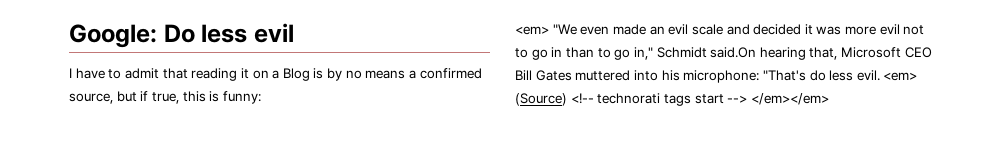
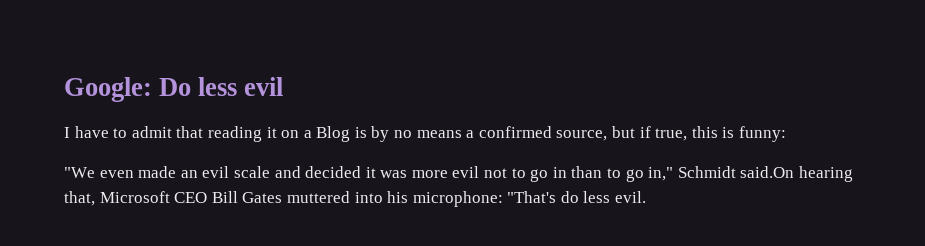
- <em> "We even made an evil scale and decided it was more evil not to go in than to go in," Schmidt said.On hearing that, Microsoft CEO Bill Gates muttered into his microphone: "That's do less evil. <em> (Source) <!-- technorati tags start --> </em></em>
+ "We even made an evil scale and decided it was more evil not to go in than to go in," Schmidt said.On hearing that, Microsoft CEO Bill Gates muttered into his microphone: "That's do less evil.

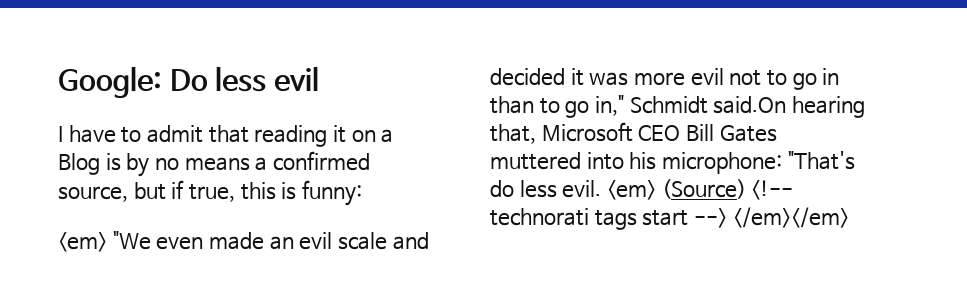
- "We even made an evil scale and decided it was more evil not to go in than to go in," Schmidt said.On hearing that, Microsoft CEO Bill Gates muttered into his microphone: "That's do less evil.
+ <em> "We even made an evil scale and decided it was more evil not to go in than to go in," Schmidt said.On hearing that, Microsoft CEO Bill Gates muttered into his microphone: "That's do less evil.
+ <em> (Source) <!-- technorati tags start --> </em></em>

